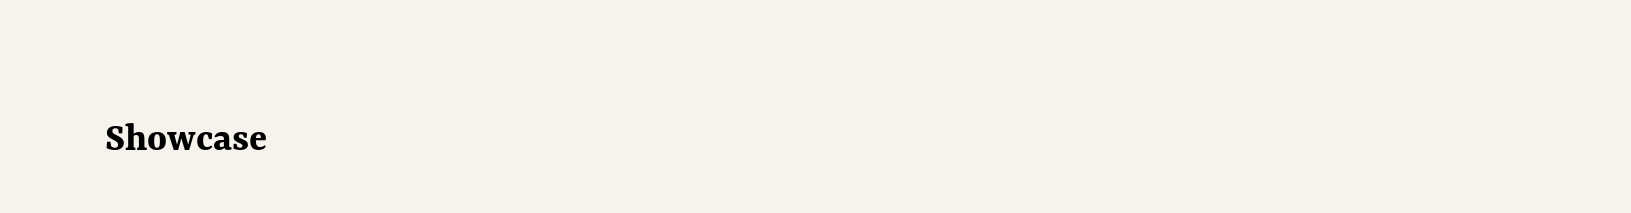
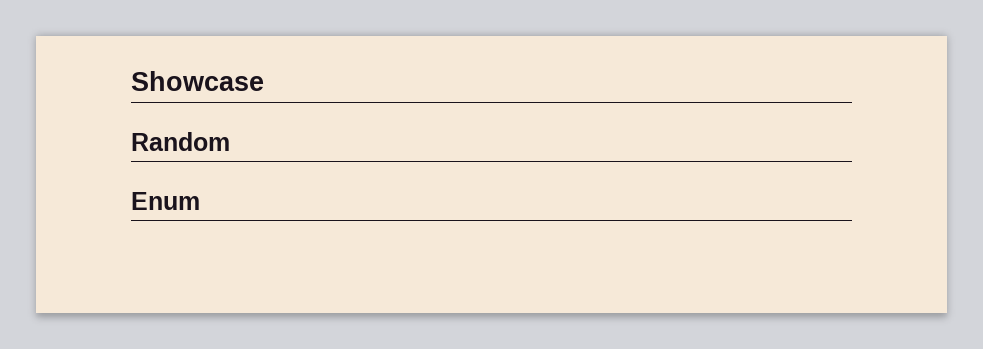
+ Random
+ Enum

